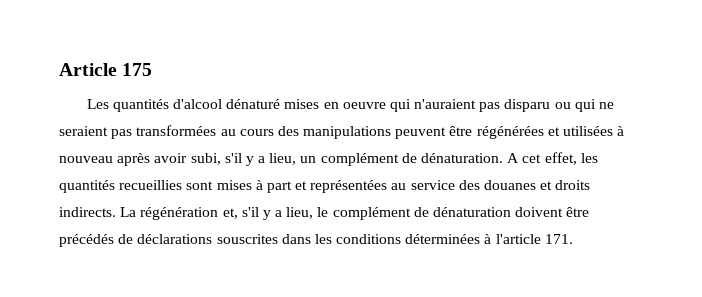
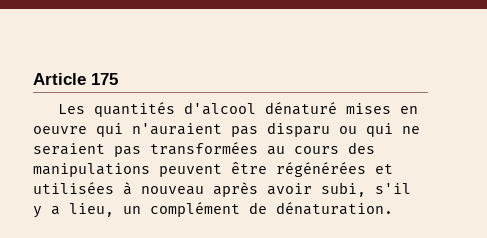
- A cet effet, les quantités recueillies sont mises à part et représentées au service des douanes et droits indirects. La régénération et, s'il y a lieu, le complément de dénaturation doivent être précédés de déclarations souscrites dans les conditions déterminées à l'article 171.

